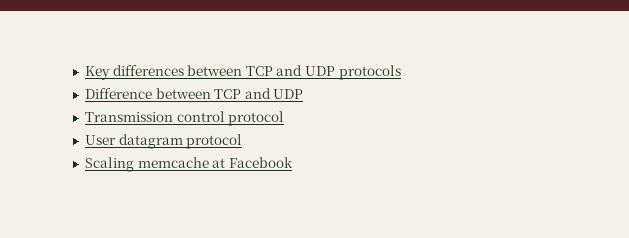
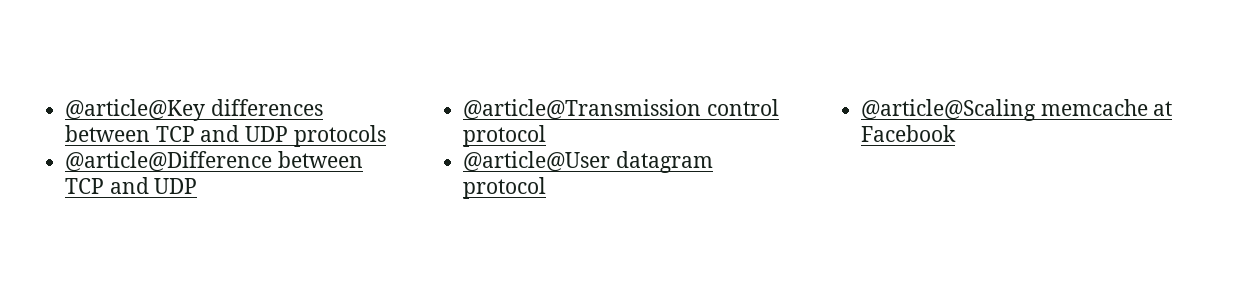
- Key differences between TCP and UDP protocols
+ @article@Key differences between TCP and UDP protocols
- Difference between TCP and UDP
+ @article@Difference between TCP and UDP
- Transmission control protocol
+ @article@Transmission control protocol
- User datagram protocol
+ @article@User datagram protocol
- Scaling memcache at Facebook
+ @article@Scaling memcache at Facebook

